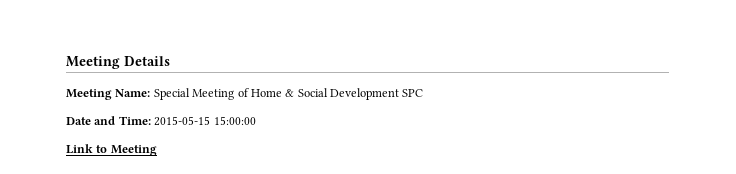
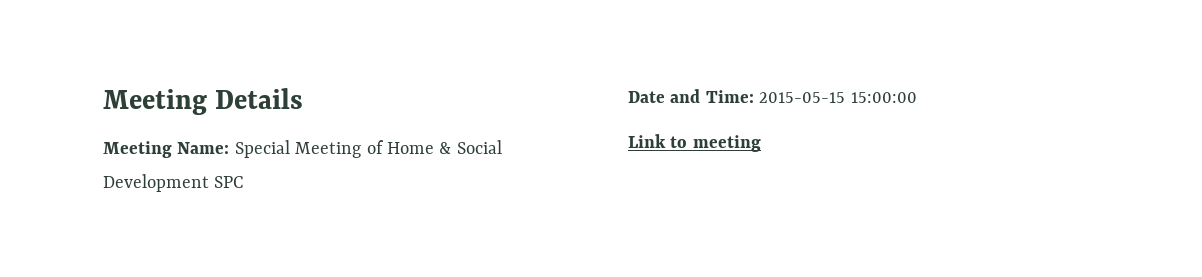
- Link to Meeting
+ Link to meeting

